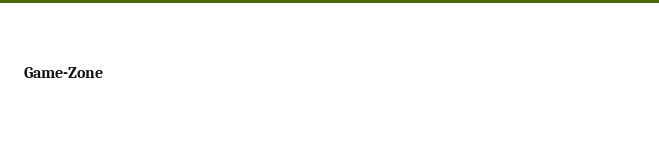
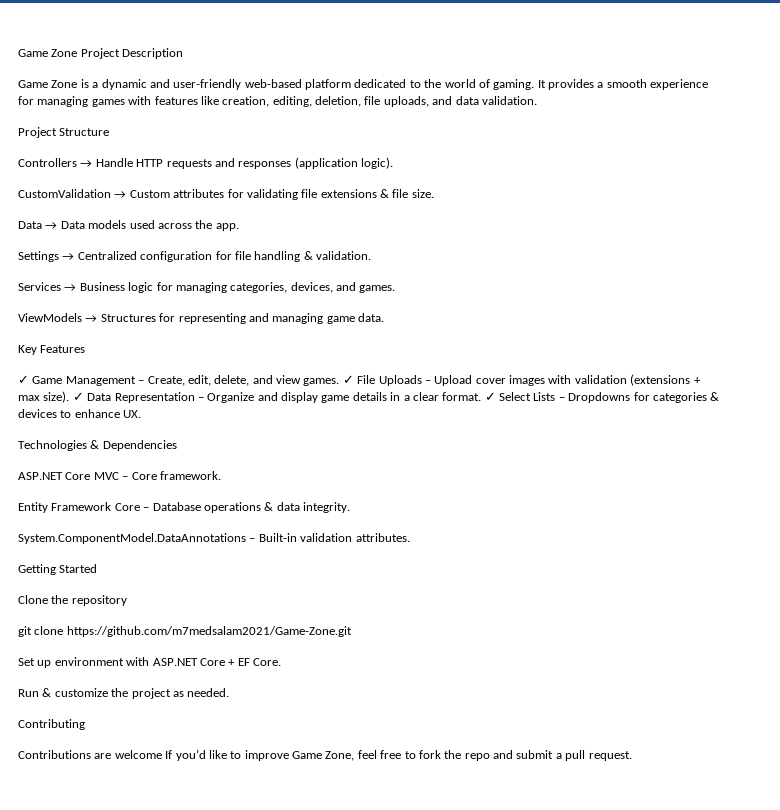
- Game-Zone
+ Game Zone Project Description
+ Game Zone is a dynamic and user-friendly web-based platform dedicated to the world of gaming. It provides a smooth experience for managing games with features like creation, editing, deletion, file uploads, and data validation.
+ Project Structure
+ Controllers → Handle HTTP requests and responses (application logic).
+ CustomValidation → Custom attributes for validating file extensions & file size.
+ Data → Data models used across the app.
+ Settings → Centralized configuration for file handling & validation.
+ Services → Business logic for managing categories, devices, and games.
+ ViewModels → Structures for representing and managing game data.
+ Key Features
+ ✓ Game Management – Create, edit, delete, and view games. ✓ File Uploads – Upload cover images with validation (extensions + max size). ✓ Data Representation – Organize and display game details in a clear format. ✓ Select Lists – Dropdowns for categories & devices to enhance UX.
+ Technologies & Dependencies
+ ASP.NET Core MVC – Core framework.
+ Entity Framework Core – Database operations & data integrity.
+ System.ComponentModel.DataAnnotations – Built-in validation attributes.
+ Getting Started
+ Clone the repository
+ git clone https://github.com/m7medsalam2021/Game-Zone.git
+ Set up environment with ASP.NET Core + EF Core.
+ Run & customize the project as needed.
+ Contributing
+ Contributions are welcome If you’d like to improve Game Zone, feel free to fork the repo and submit a pull request.

